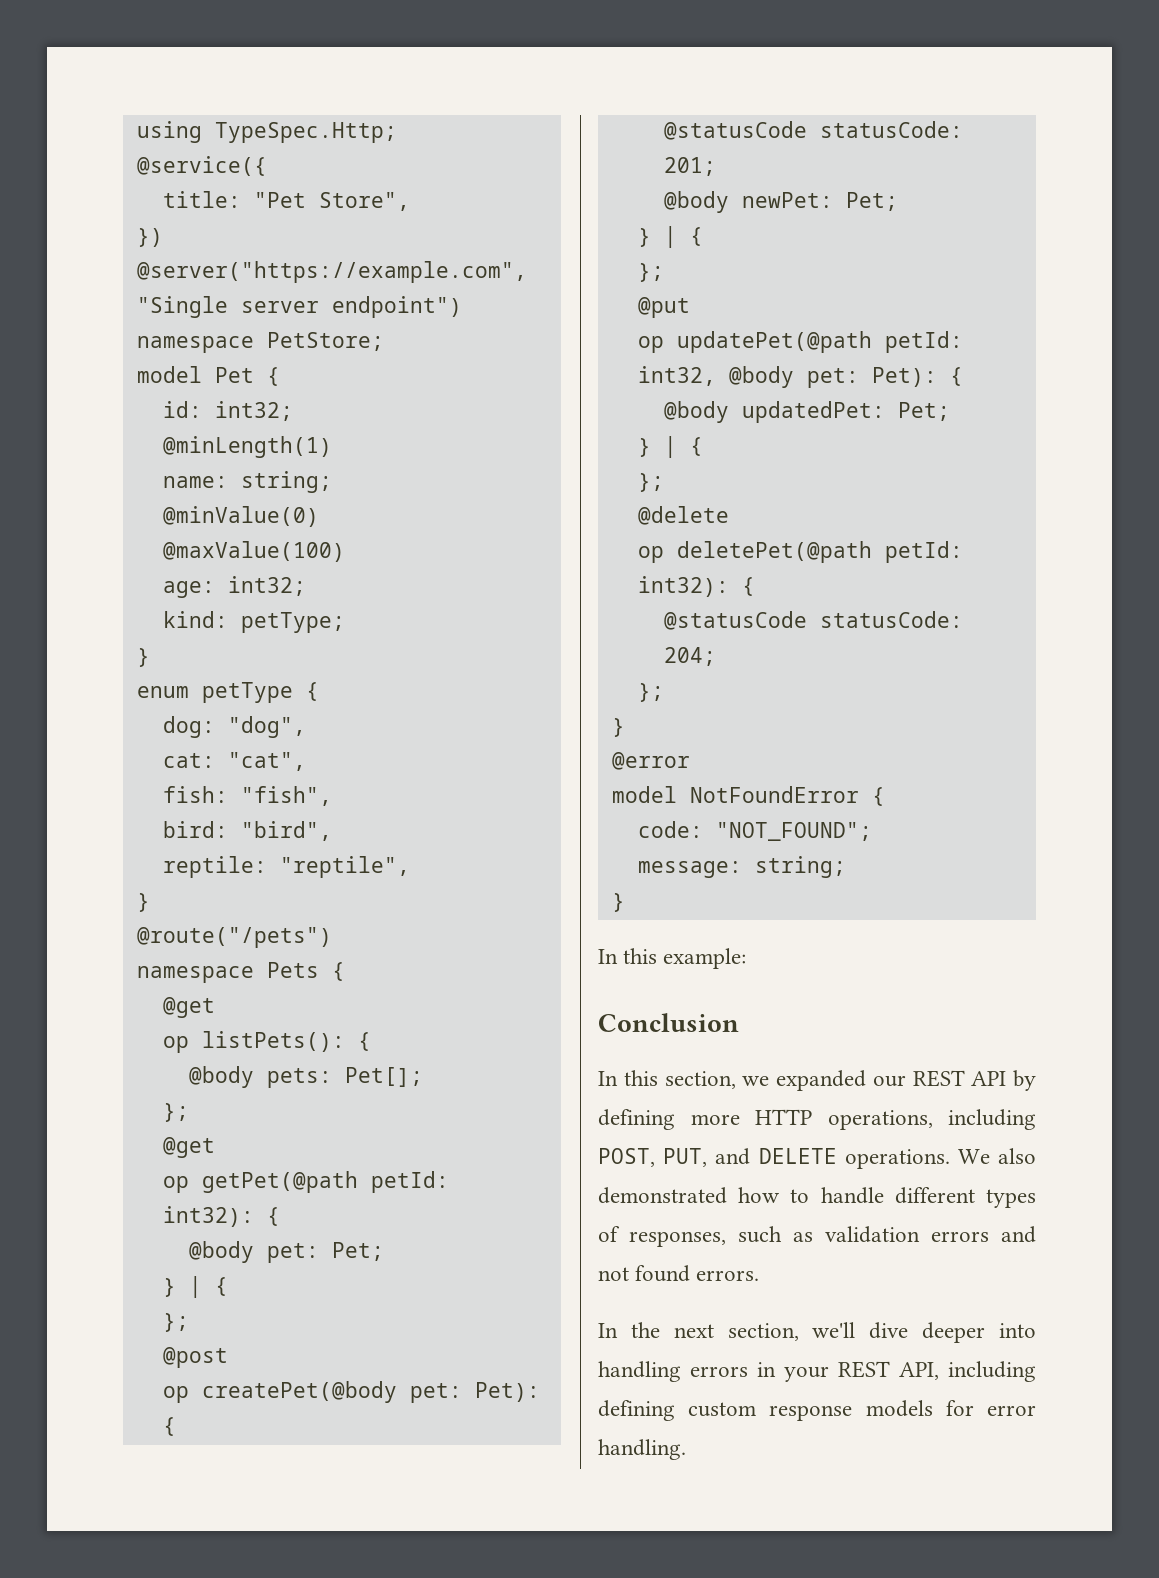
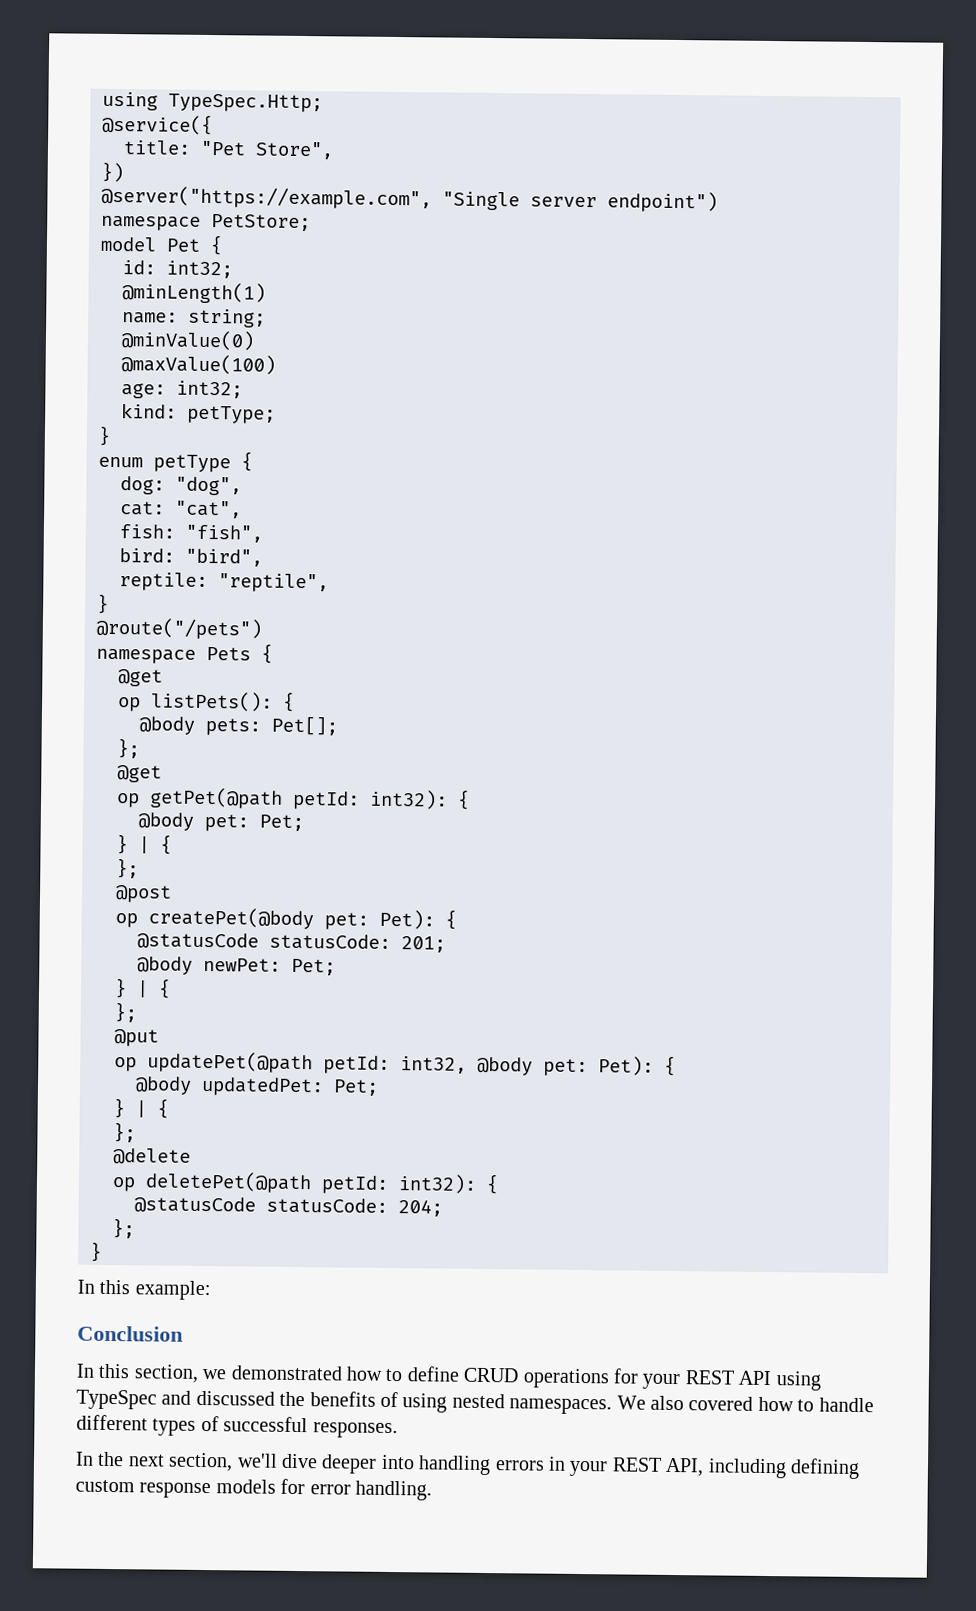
- @error
- model NotFoundError {
- code: "NOT_FOUND";
- message: string;
- }
- In this section, we expanded our REST API by defining more HTTP operations, including POST, PUT, and DELETE operations.
+ In this section, we demonstrated how to define CRUD operations for your REST API using TypeSpec and discussed the benefits of using nested namespaces.
- We also demonstrated how to handle different types of responses, such as validation errors and not found errors.
+ We also covered how to handle different types of successful responses.

